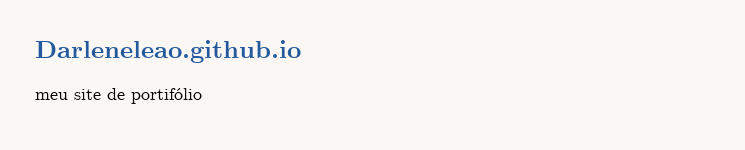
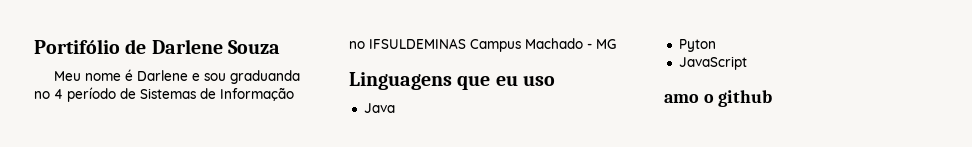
- Darleneleao.github.io
- meu site de portifólio
+ Portifólio de Darlene Souza
+ Meu nome é Darlene e sou graduanda no 4 período de Sistemas de Informação no IFSULDEMINAS Campus Machado - MG
+ Linguagens que eu uso
+ Java
+ Pyton
+ JavaScript
+ amo o github

